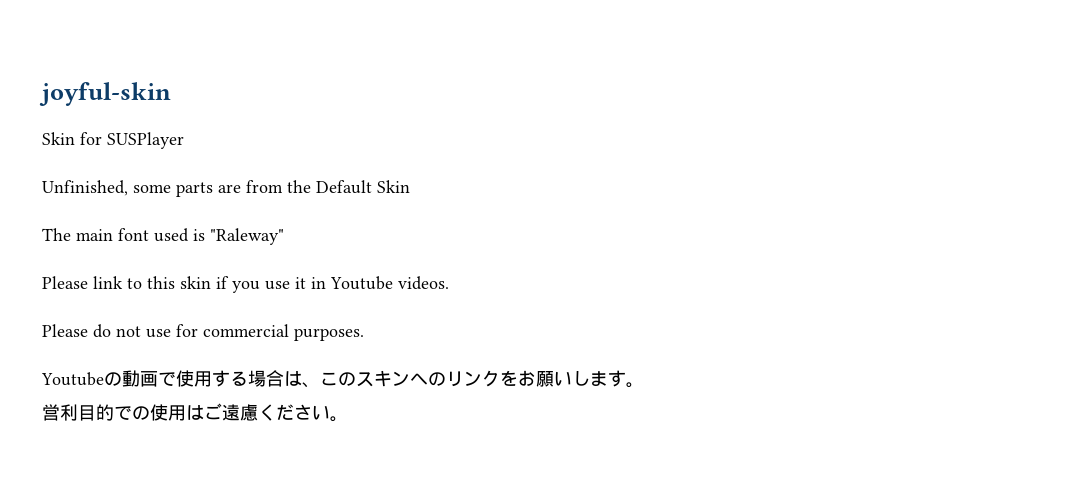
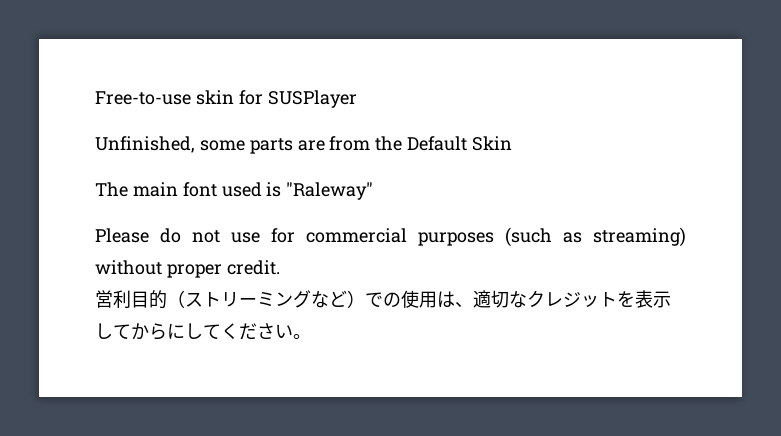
- joyful-skin
- Skin for SUSPlayer
+ Free-to-use skin for SUSPlayer
- Please link to this skin if you use it in Youtube videos.
- Please do not use for commercial purposes.
- Youtubeの動画で使用する場合は、このスキンへのリンクをお願いします。
- 営利目的での使用はご遠慮ください。
+ Please do not use for commercial purposes (such as streaming) without proper credit.
+ 営利目的（ストリーミングなど）での使用は、適切なクレジットを表示してからにしてください。

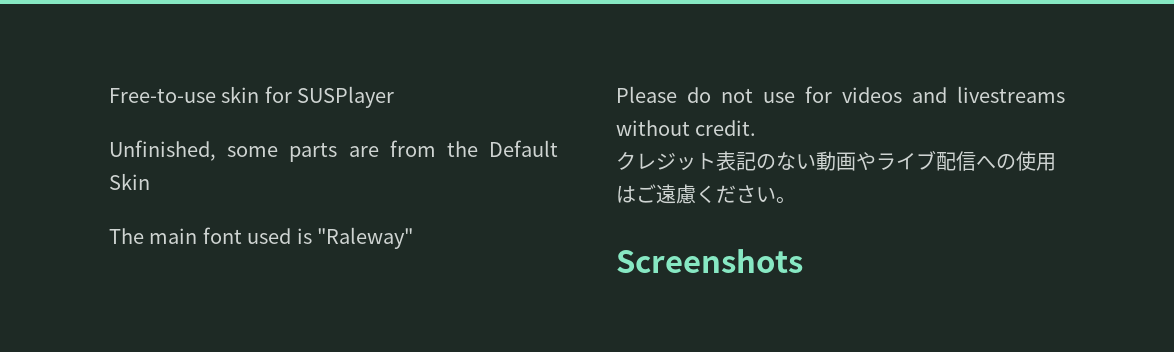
- Please do not use for commercial purposes (such as streaming) without proper credit.
- 営利目的（ストリーミングなど）での使用は、適切なクレジットを表示してからにしてください。
+ Please do not use for videos and livestreams without credit.
+ クレジット表記のない動画やライブ配信への使用はご遠慮ください。
+ Screenshots

